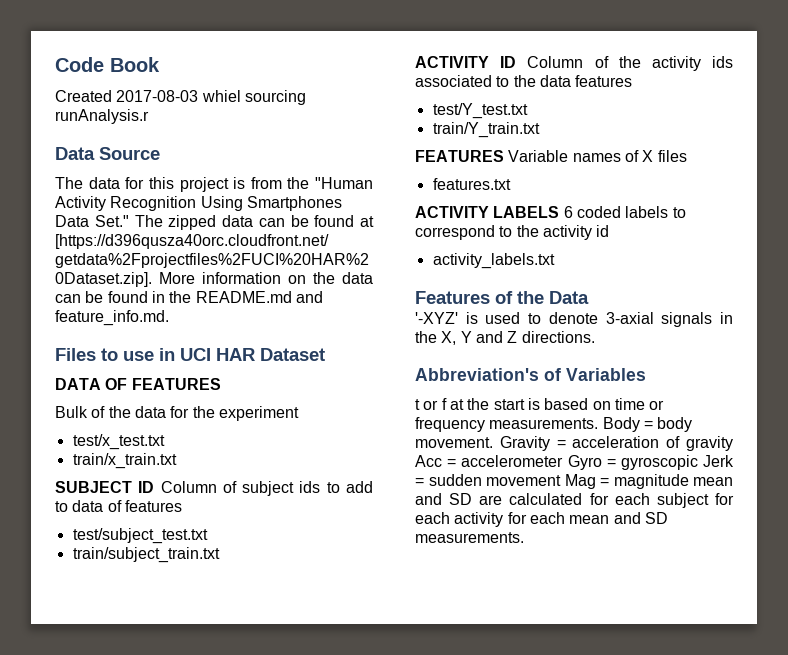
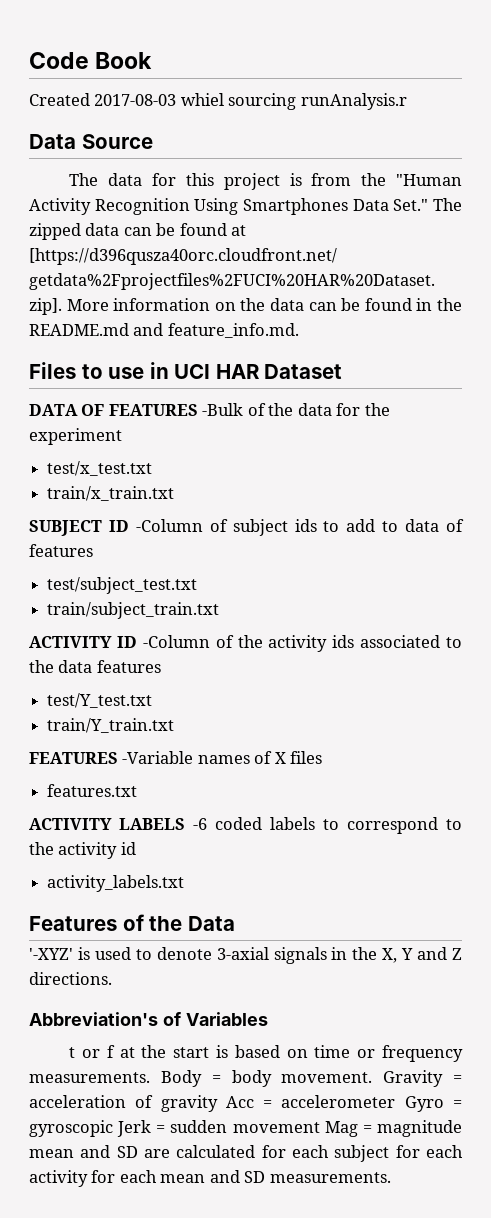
- DATA OF FEATURES
- Bulk of the data for the experiment
+ DATA OF FEATURES -Bulk of the data for the experiment
- SUBJECT ID Column of subject ids to add to data of features
+ SUBJECT ID -Column of subject ids to add to data of features
- ACTIVITY ID Column of the activity ids associated to the data features
+ ACTIVITY ID -Column of the activity ids associated to the data features
- FEATURES Variable names of X files
+ FEATURES -Variable names of X files
- ACTIVITY LABELS 6 coded labels to correspond to the activity id
+ ACTIVITY LABELS -6 coded labels to correspond to the activity id

